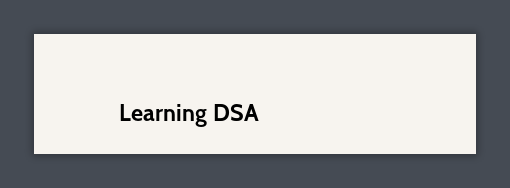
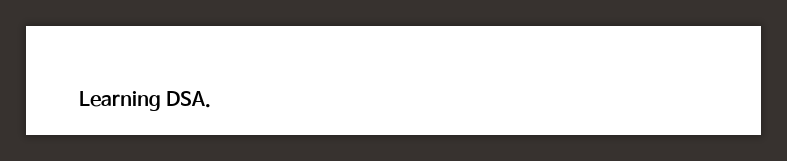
- Learning DSA
+ Learning DSA.

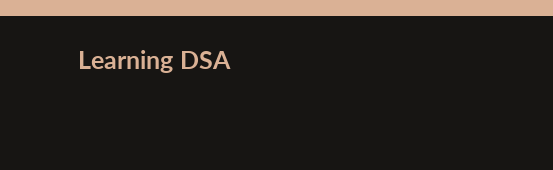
- Learning DSA.
+ Learning DSA

